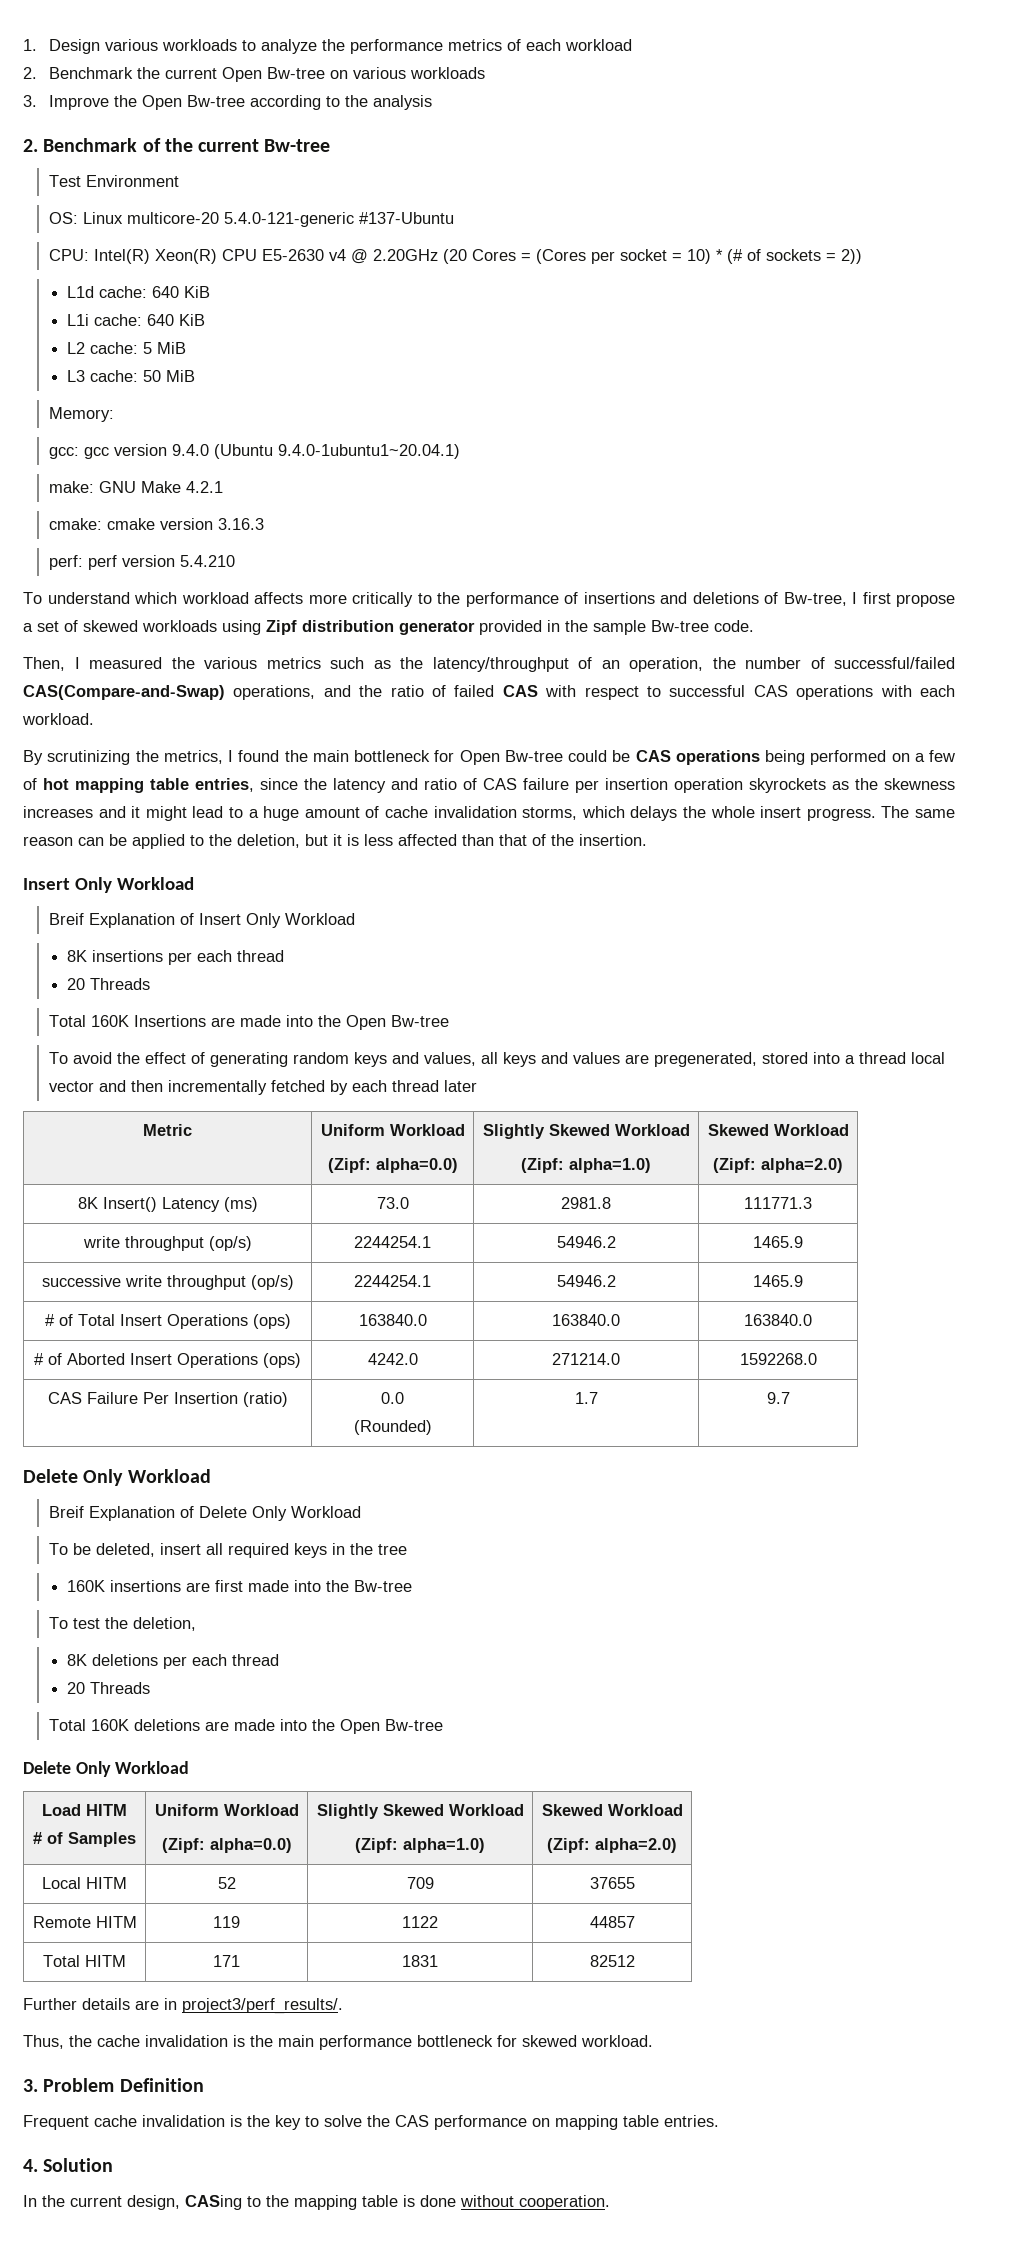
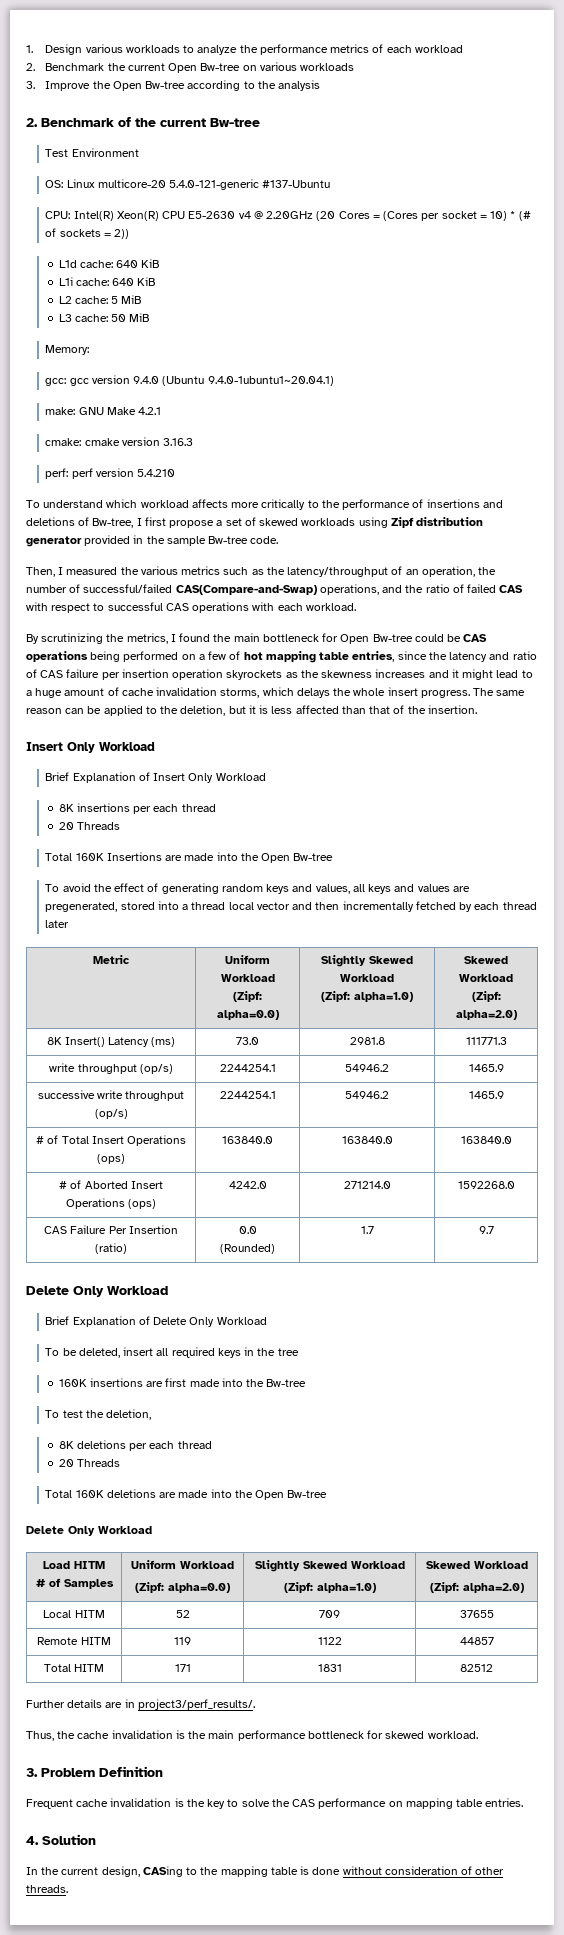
- Breif Explanation of Insert Only Workload
+ Brief Explanation of Insert Only Workload
- Breif Explanation of Delete Only Workload
+ Brief Explanation of Delete Only Workload
- In the current design, CASing to the mapping table is done without cooperation.
+ In the current design, CASing to the mapping table is done without consideration of other threads.

